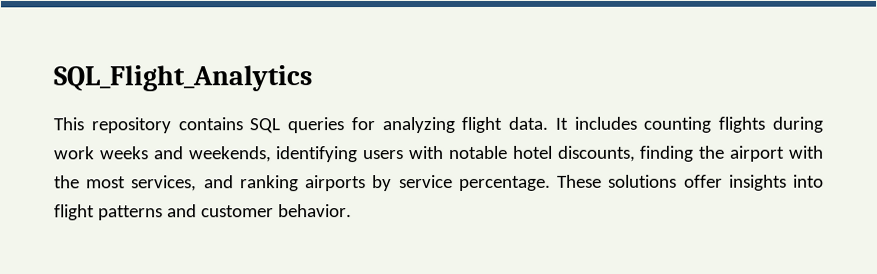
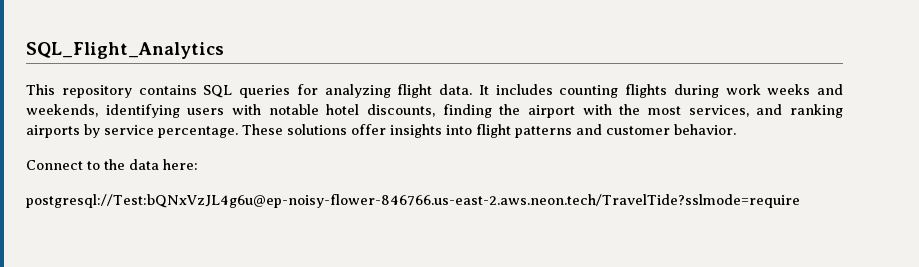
+ Connect to the data here:
+ postgresql://Test:bQNxVzJL4g6u@ep-noisy-flower-846766.us-east-2.aws.neon.tech/TravelTide?sslmode=require

